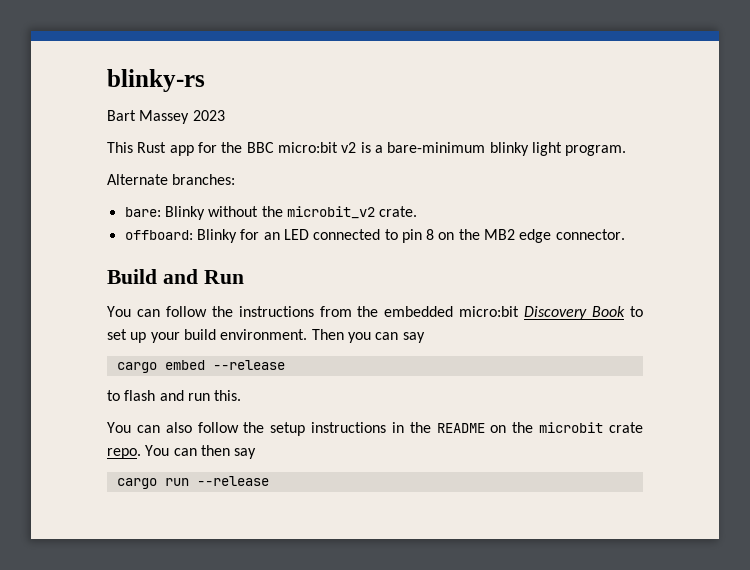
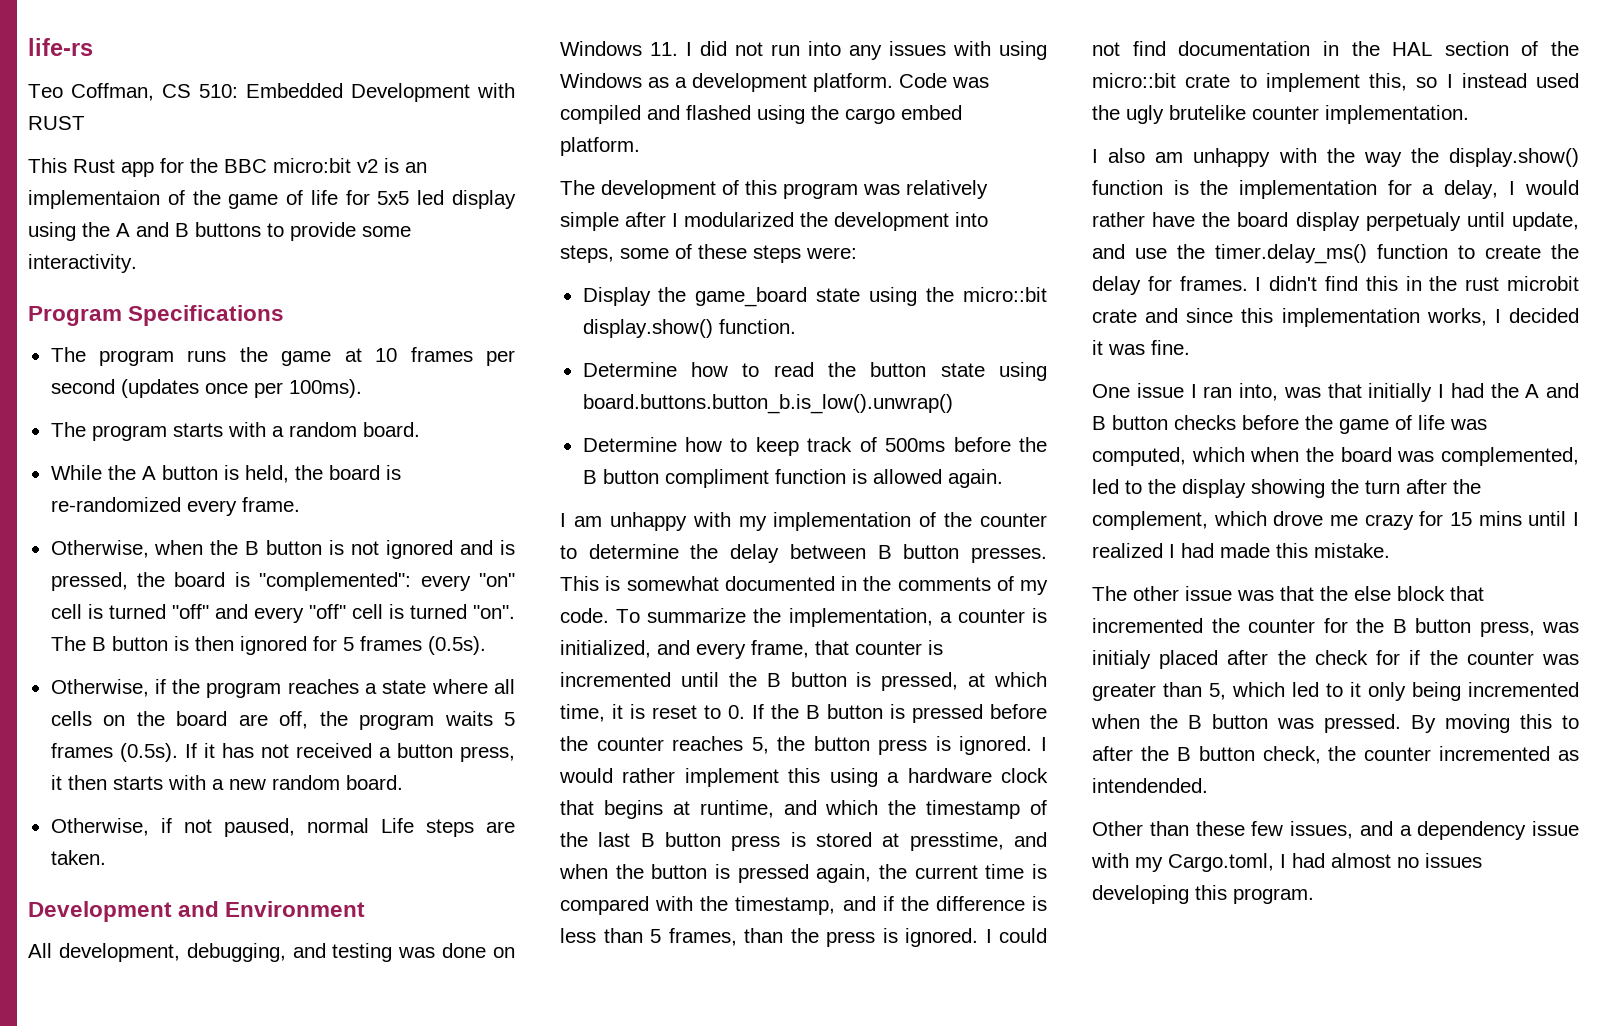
- blinky-rs
- Bart Massey 2023
+ life-rs
+ Teo Coffman, CS 510: Embedded Development with RUST
- This Rust app for the BBC micro:bit v2 is a bare-minimum blinky light program.
- Alternate branches:
- bare: Blinky without the microbit_v2 crate.
- offboard: Blinky for an LED connected to pin 8 on the MB2 edge connector.
- Build and Run
- You can follow the instructions from the embedded micro:bit Discovery Book to set up your build environment. Then you can say
- cargo embed --release
- to flash and run this.
- You can also follow the setup instructions in the README on the microbit crate repo. You can then say
- cargo run --release
+ This Rust app for the BBC micro:bit v2 is an implementaion of the game of life for 5x5 led display using the A and B buttons to provide some interactivity.
+ Program Specifications
+ The program runs the game at 10 frames per second (updates once per 100ms).
+ The program starts with a random board.
+ While the A button is held, the board is re-randomized every frame.
+ Otherwise, when the B button is not ignored and is pressed, the board is "complemented": every "on" cell is turned "off" and every "off" cell is turned "on". The B button is then ignored for 5 frames (0.5s).
+ Otherwise, if the program reaches a state where all cells on the board are off, the program waits 5 frames (0.5s). If it has not received a button press, it then starts with a new random board.
+ Otherwise, if not paused, normal Life steps are taken.
+ Development and Environment
+ All development, debugging, and testing was done on Windows 11. I did not run into any issues with using Windows as a development platform. Code was compiled and flashed using the cargo embed platform.
+ The development of this program was relatively simple after I modularized the development into steps, some of these steps were:
+ Display the game_board state using the micro::bit display.show() function.
+ Determine how to read the button state using board.buttons.button_b.is_low().unwrap()
+ Determine how to keep track of 500ms before the B button compliment function is allowed again.
+ I am unhappy with my implementation of the counter to determine the delay between B button presses. This is somewhat documented in the comments of my code. To summarize the implementation, a counter is initialized, and every frame, that counter is incremented until the B button is pressed, at which time, it is reset to 0. If the B button is pressed before the counter reaches 5, the button press is ignored. I would rather implement this using a hardware clock that begins at runtime, and which the timestamp of the last B button press is stored at presstime, and when the button is pressed again, the current time is compared with the timestamp, and if the difference is less than 5 frames, than the press is ignored. I could not find documentation in the HAL section of the micro::bit crate to implement this, so I instead used the ugly brutelike counter implementation.
+ I also am unhappy with the way the display.show() function is the implementation for a delay, I would rather have the board display perpetualy until update, and use the timer.delay_ms() function to create the delay for frames. I didn't find this in the rust microbit crate and since this implementation works, I decided it was fine.
+ One issue I ran into, was that initially I had the A and B button checks before the game of life was computed, which when the board was complemented, led to the display showing the turn after the complement, which drove me crazy for 15 mins until I realized I had made this mistake.
+ The other issue was that the else block that incremented the counter for the B button press, was initialy placed after the check for if the counter was greater than 5, which led to it only being incremented when the B button was pressed. By moving this to after the B button check, the counter incremented as intendended.
+ Other than these few issues, and a dependency issue with my Cargo.toml, I had almost no issues developing this program.

